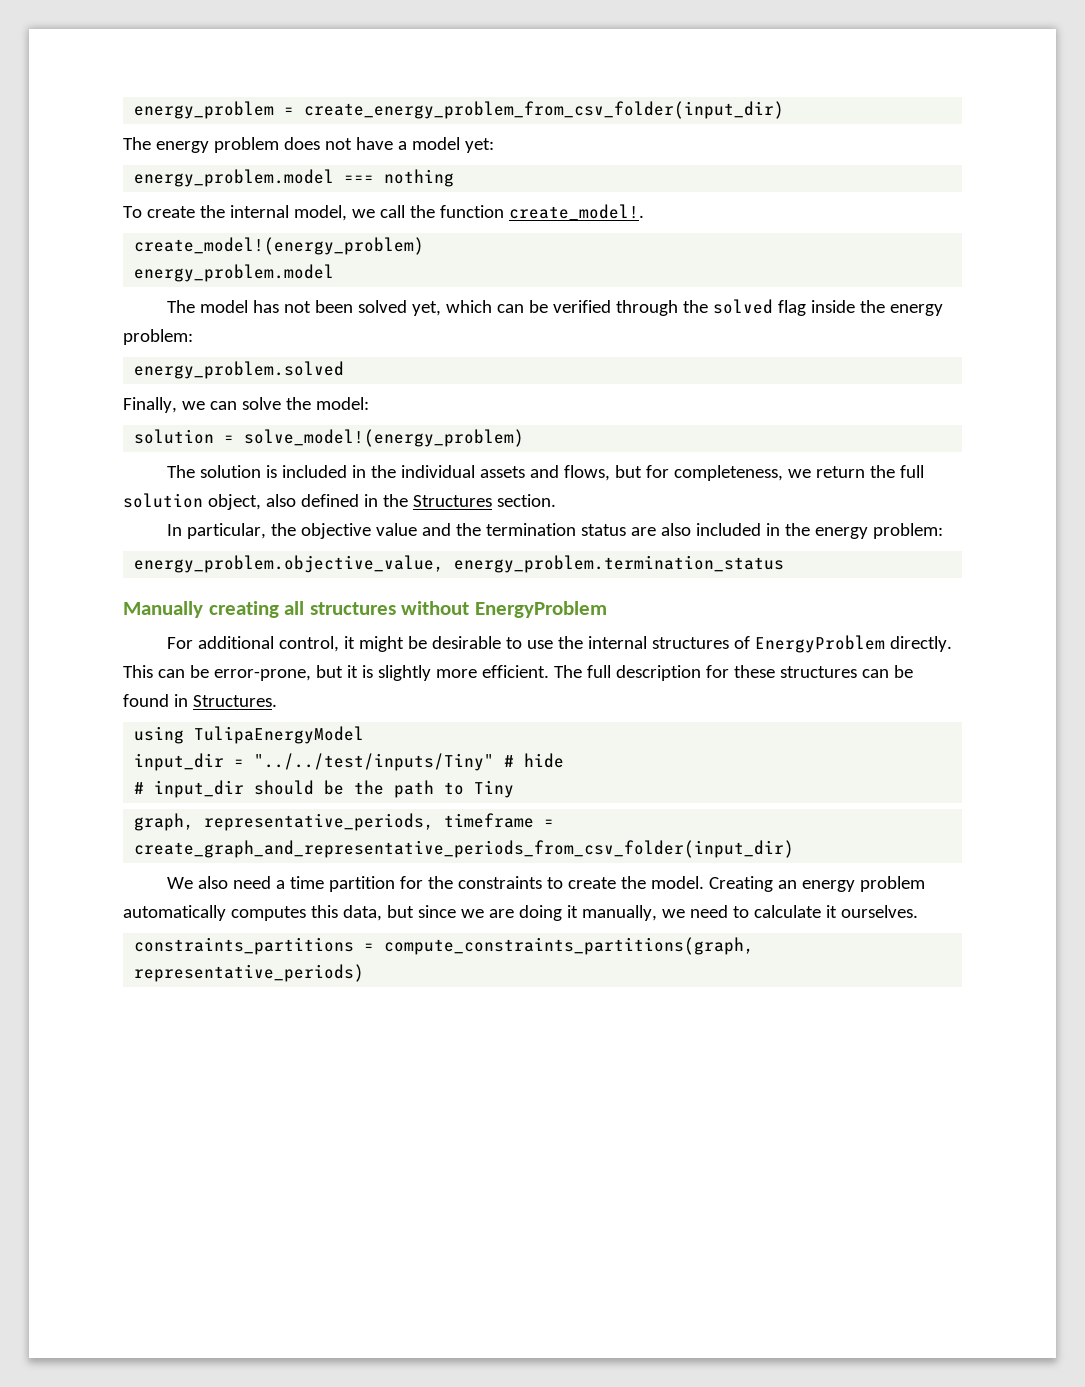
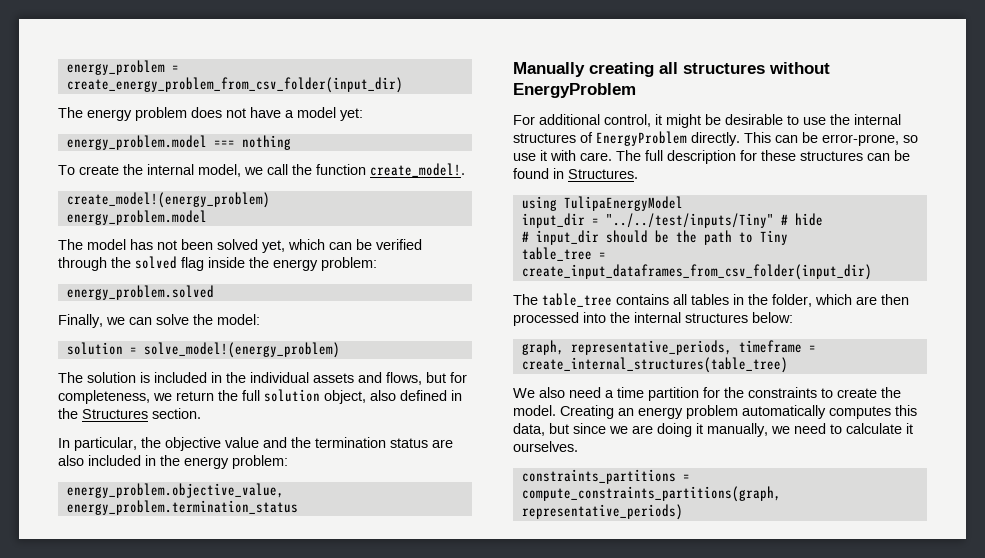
- This can be error-prone, but it is slightly more efficient.
+ This can be error-prone, so use it with care.
+ table_tree = create_input_dataframes_from_csv_folder(input_dir)
+ The table_tree contains all tables in the folder, which are then processed into the internal structures below:
- graph, representative_periods, timeframe = create_graph_and_representative_periods_from_csv_folder(input_dir)
+ graph, representative_periods, timeframe = create_internal_structures(table_tree)

